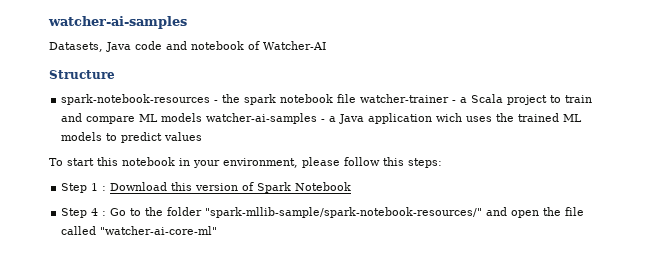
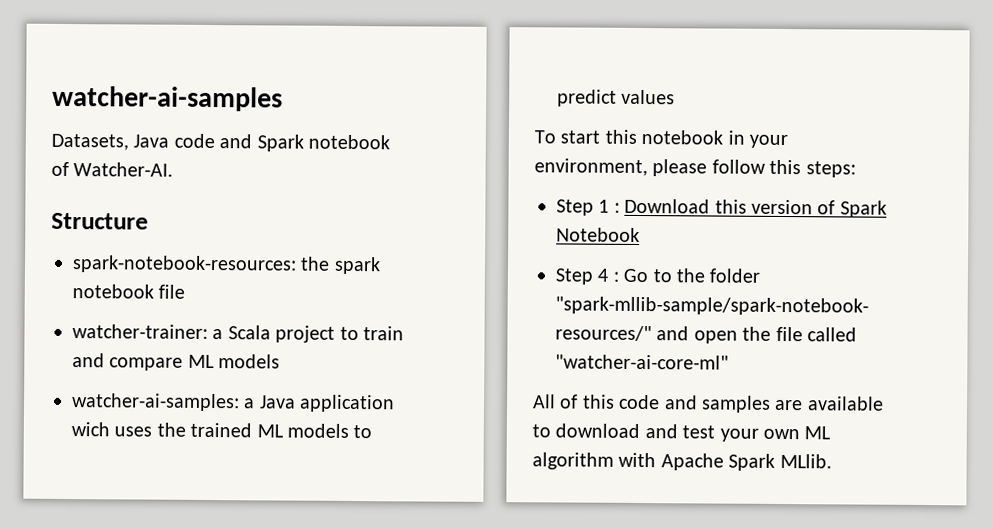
- Datasets, Java code and notebook of Watcher-AI
+ Datasets, Java code and Spark notebook of Watcher-AI.
- spark-notebook-resources - the spark notebook file watcher-trainer - a Scala project to train and compare ML models watcher-ai-samples - a Java application wich uses the trained ML models to predict values
+ spark-notebook-resources: the spark notebook file
+ watcher-trainer: a Scala project to train and compare ML models
+ watcher-ai-samples: a Java application wich uses the trained ML models to predict values
+ All of this code and samples are available to download and test your own ML algorithm with Apache Spark MLlib.

